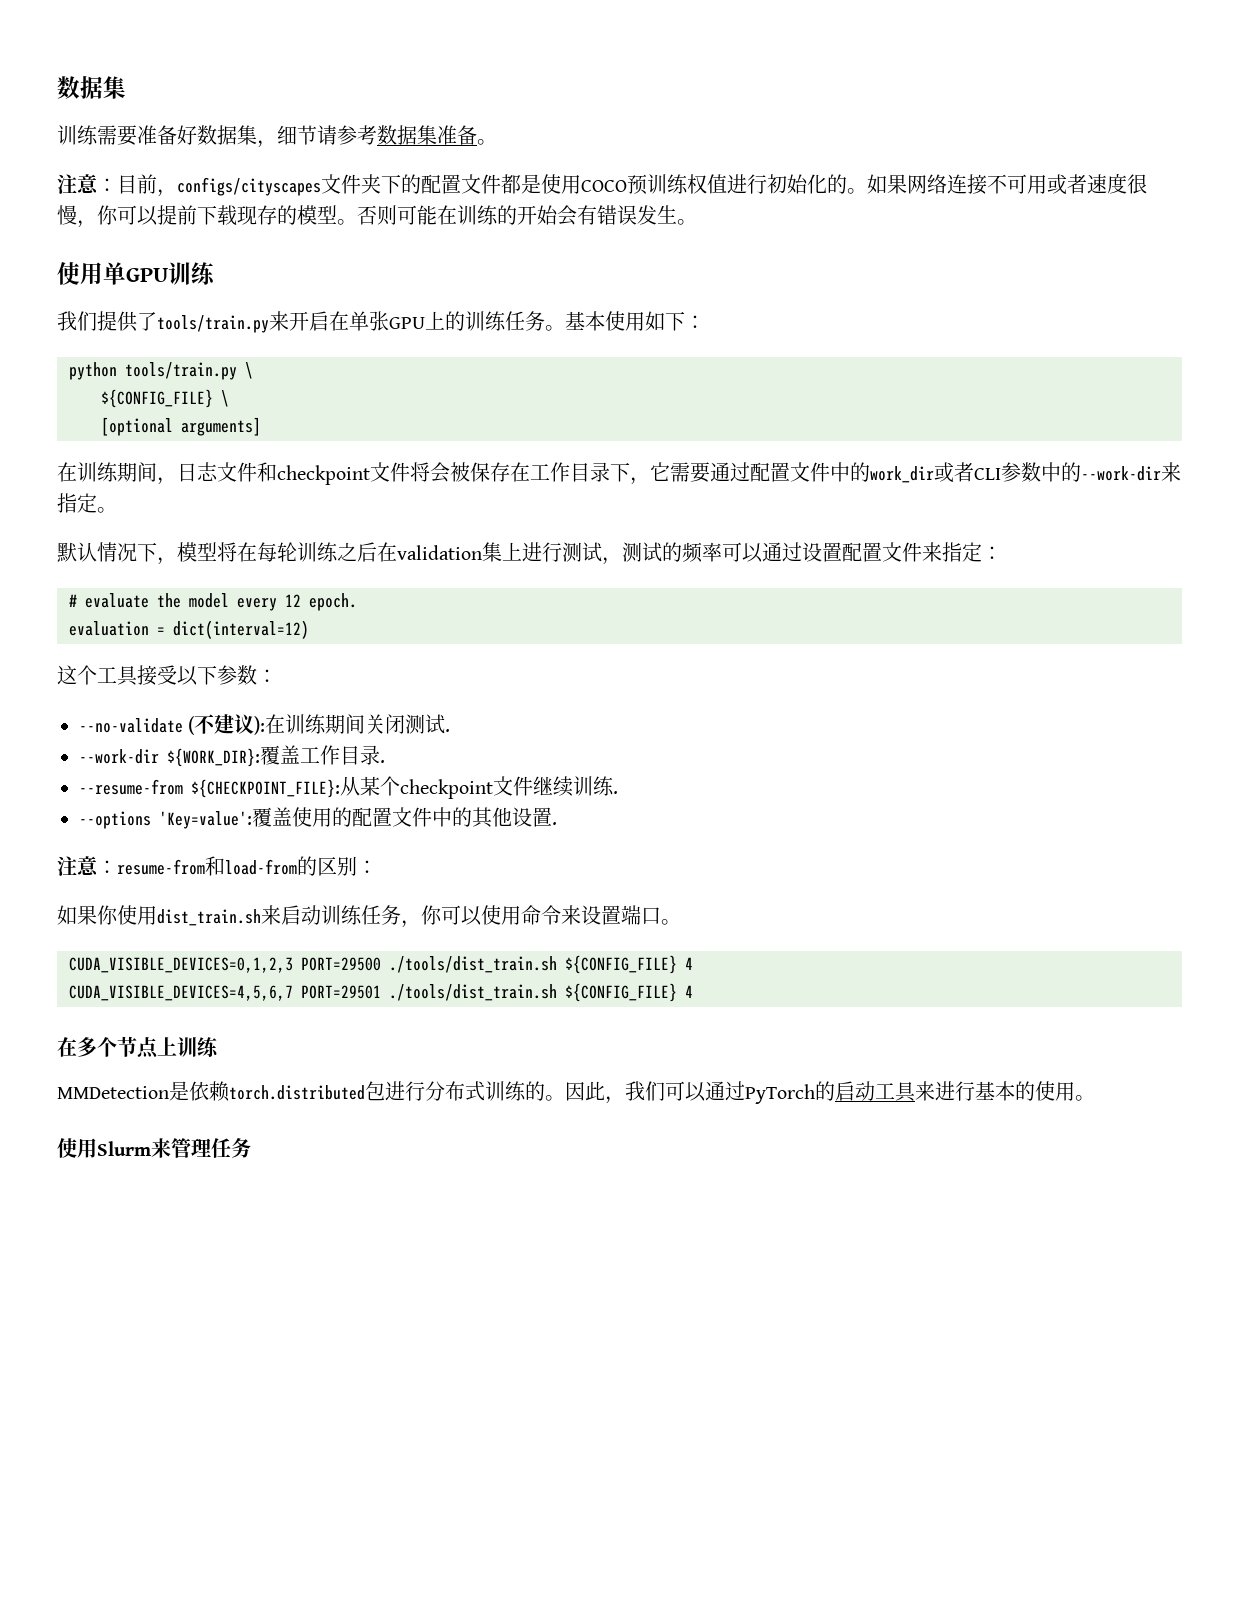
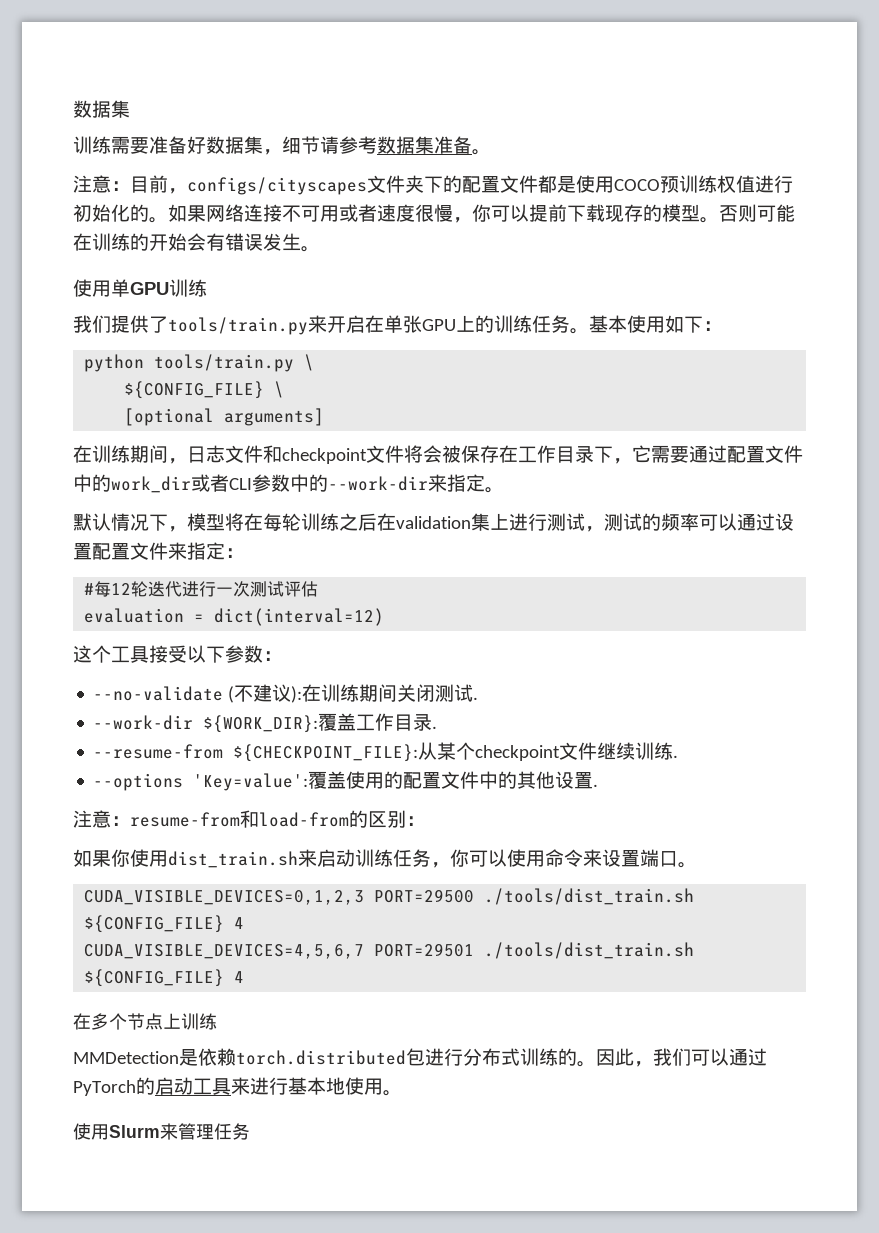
- # evaluate the model every 12 epoch.
+ #每12轮迭代进行一次测试评估
- 因此，我们可以通过PyTorch的启动工具来进行基本的使用。
+ 因此，我们可以通过PyTorch的启动工具来进行基本地使用。

